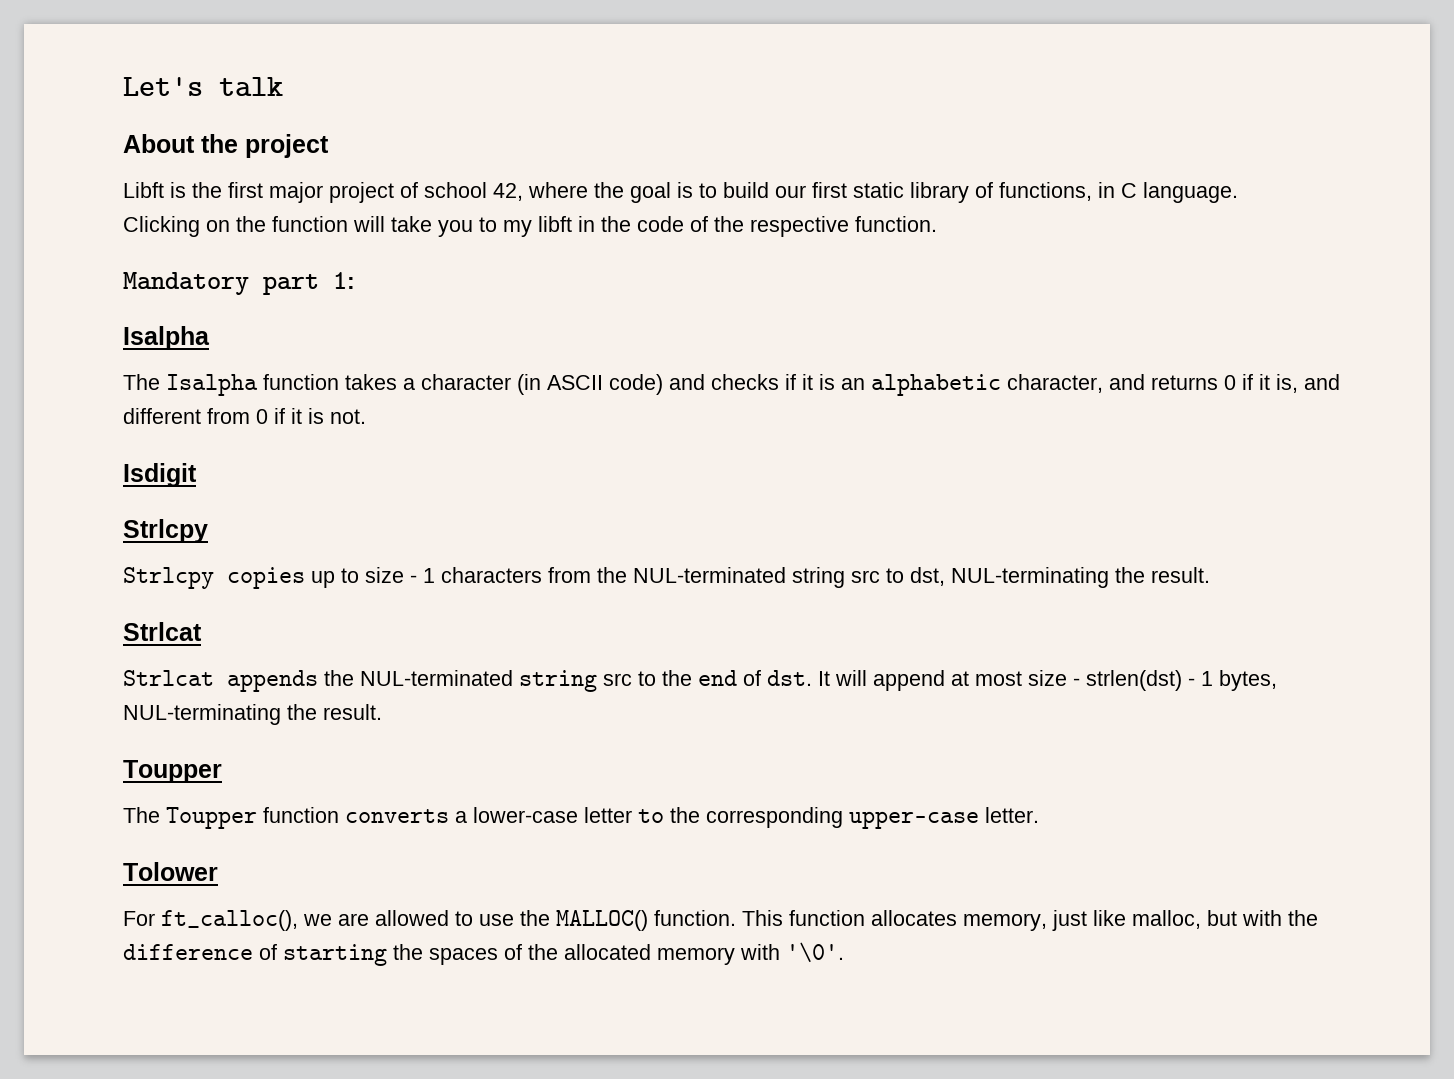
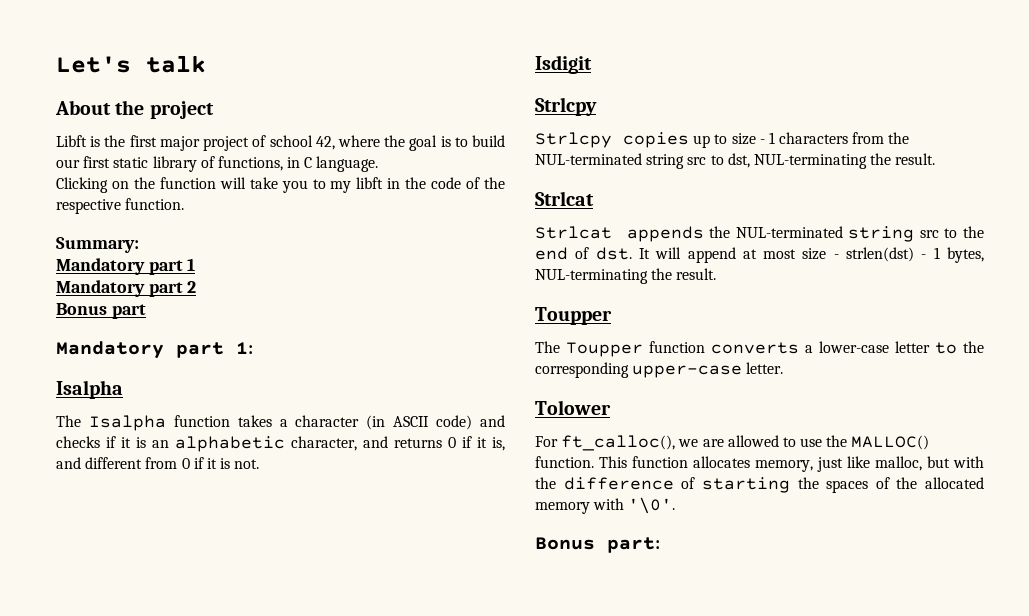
+ Summary:
+ Mandatory part 1
+ Mandatory part 2
+ Bonus part
+ Bonus part:

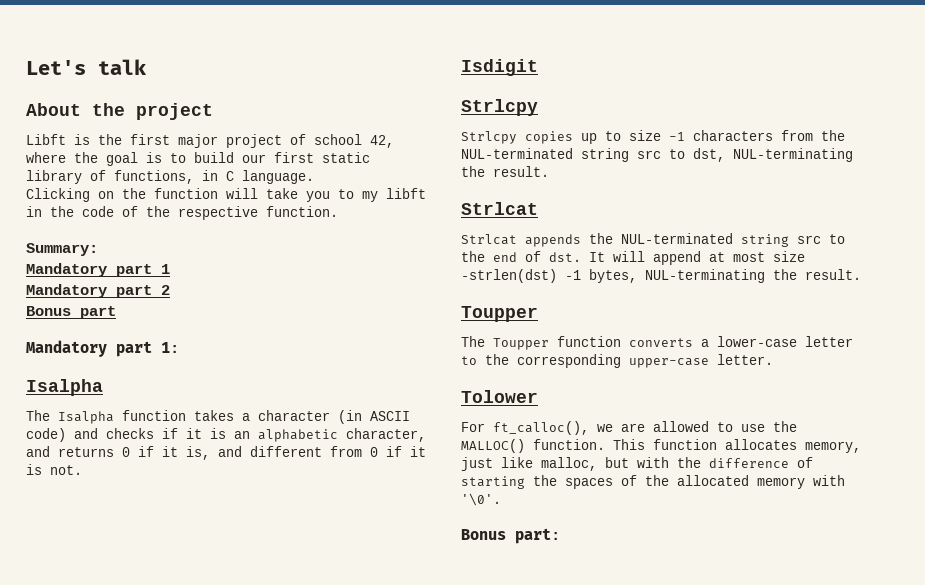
- Strlcpy copies up to size - 1 characters from the NUL-terminated string src to dst, NUL-terminating the result.
+ Strlcpy copies up to size -1 characters from the NUL-terminated string src to dst, NUL-terminating the result.
- It will append at most size - strlen(dst) - 1 bytes, NUL-terminating the result.
+ It will append at most size -strlen(dst) -1 bytes, NUL-terminating the result.

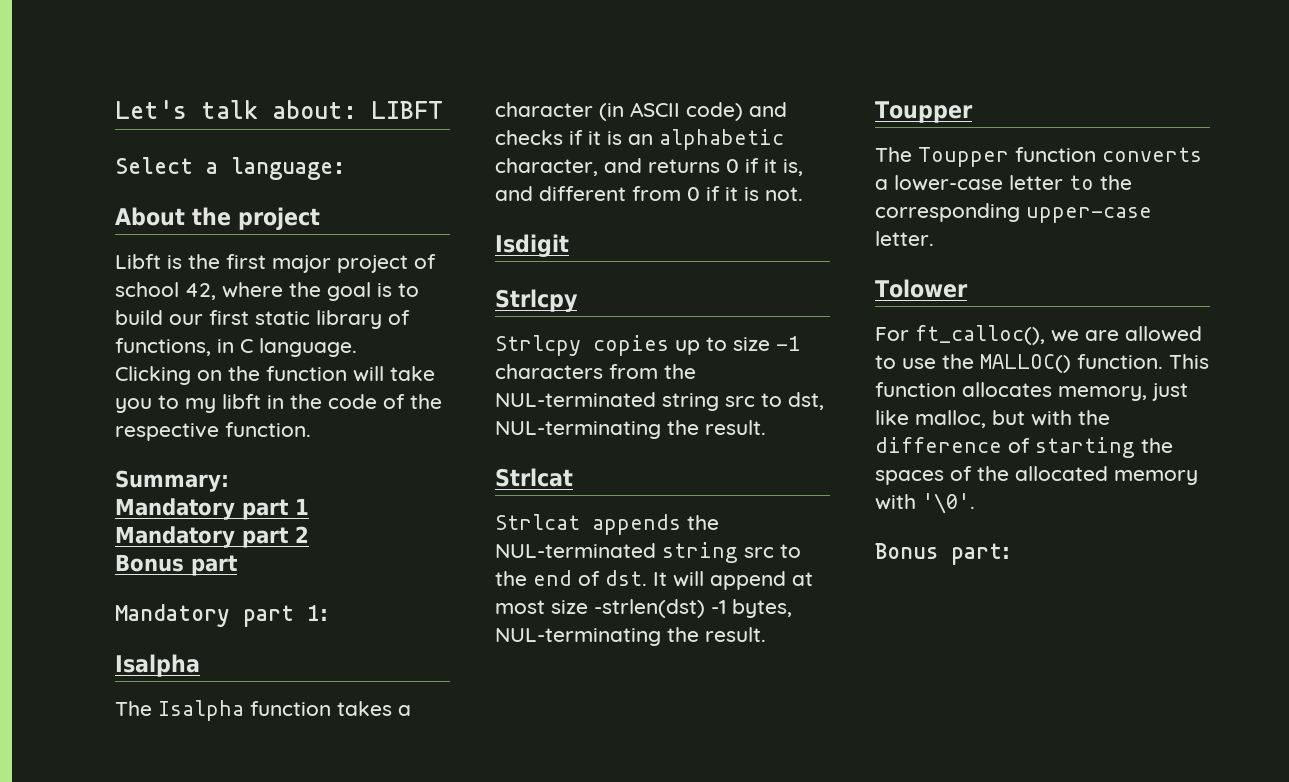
- Let's talk
+ Let's talk about: LIBFT
+ Select a language:

